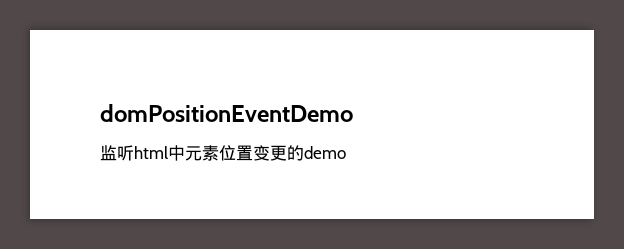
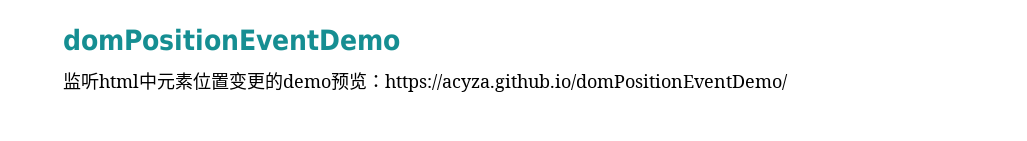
- 监听html中元素位置变更的demo
+ 监听html中元素位置变更的demo预览：https://acyza.github.io/domPositionEventDemo/

